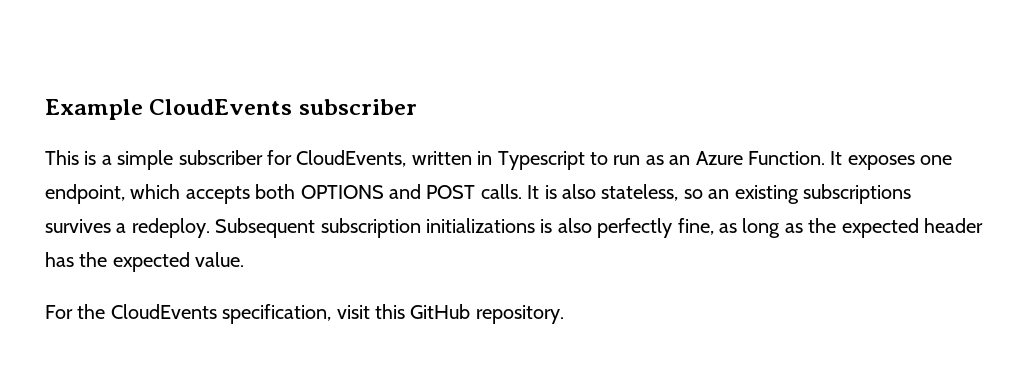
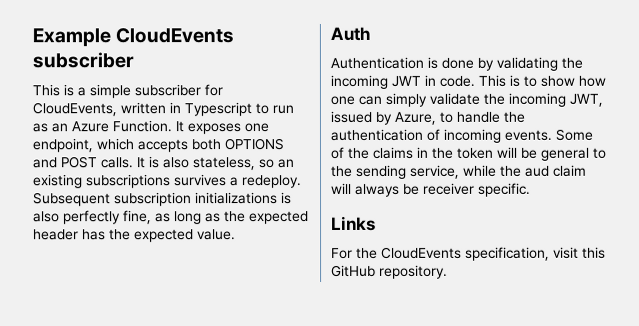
+ Auth
+ Authentication is done by validating the incoming JWT in code. This is to show how one can simply validate the incoming JWT, issued by Azure, to handle the authentication of incoming events. Some of the claims in the token will be general to the sending service, while the aud claim will always be receiver specific.
+ Links

